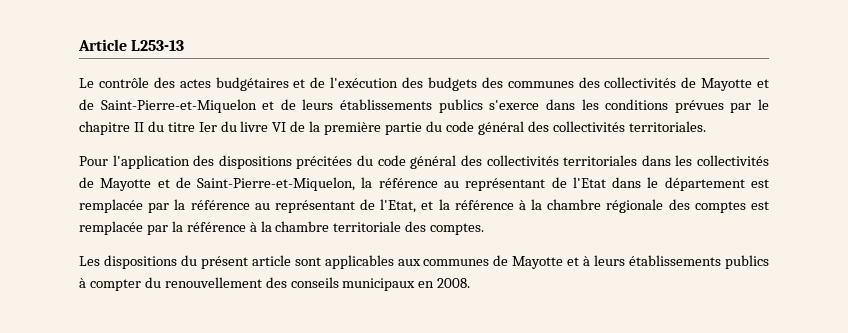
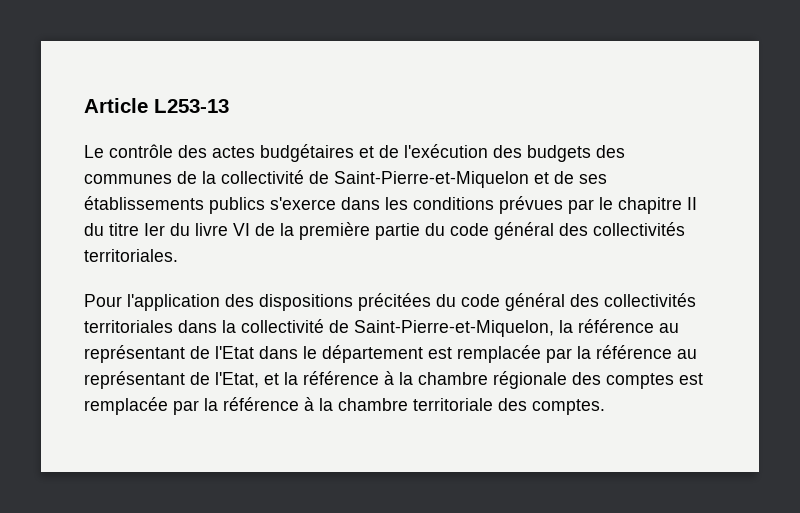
- Le contrôle des actes budgétaires et de l'exécution des budgets des communes des collectivités de Mayotte et de Saint-Pierre-et-Miquelon et de leurs établissements publics s'exerce dans les conditions prévues par le chapitre II du titre Ier du livre VI de la première partie du code général des collectivités territoriales.
+ Le contrôle des actes budgétaires et de l'exécution des budgets des communes de la collectivité de Saint-Pierre-et-Miquelon et de ses établissements publics s'exerce dans les conditions prévues par le chapitre II du titre Ier du livre VI de la première partie du code général des collectivités territoriales.
- Pour l'application des dispositions précitées du code général des collectivités territoriales dans les collectivités de Mayotte et de Saint-Pierre-et-Miquelon, la référence au représentant de l'Etat dans le département est remplacée par la référence au représentant de l'Etat, et la référence à la chambre régionale des comptes est remplacée par la référence à la chambre territoriale des comptes.
+ Pour l'application des dispositions précitées du code général des collectivités territoriales dans la collectivité de Saint-Pierre-et-Miquelon, la référence au représentant de l'Etat dans le département est remplacée par la référence au représentant de l'Etat, et la référence à la chambre régionale des comptes est remplacée par la référence à la chambre territoriale des comptes.
- Les dispositions du présent article sont applicables aux communes de Mayotte et à leurs établissements publics à compter du renouvellement des conseils municipaux en 2008.

